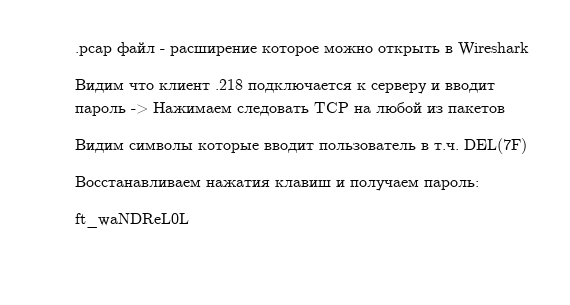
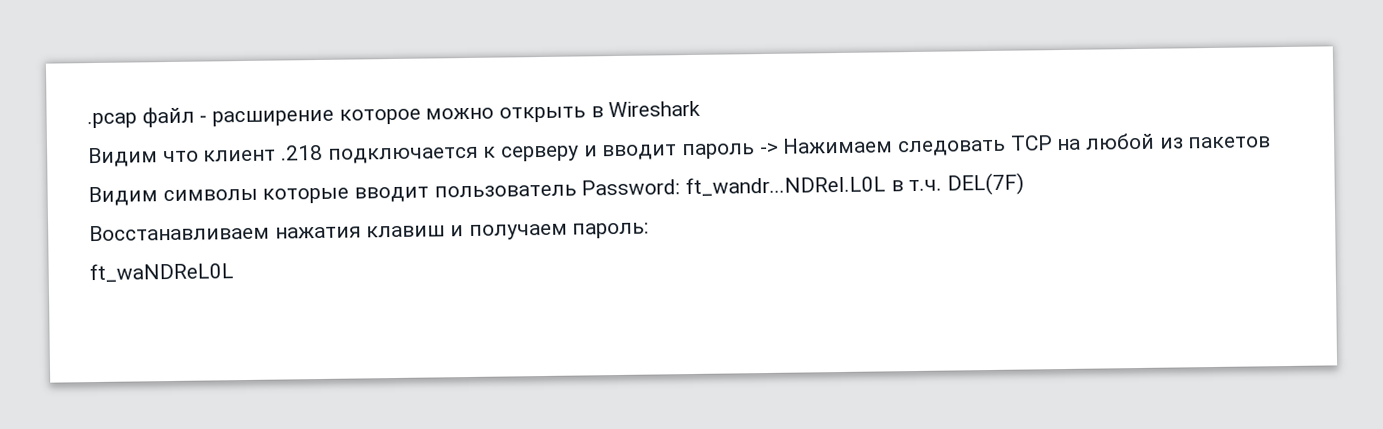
- Видим символы которые вводит пользователь в т.ч. DEL(7F)
+ Видим символы которые вводит пользователь Password: ft_wandr...NDRel.L0L в т.ч. DEL(7F)

